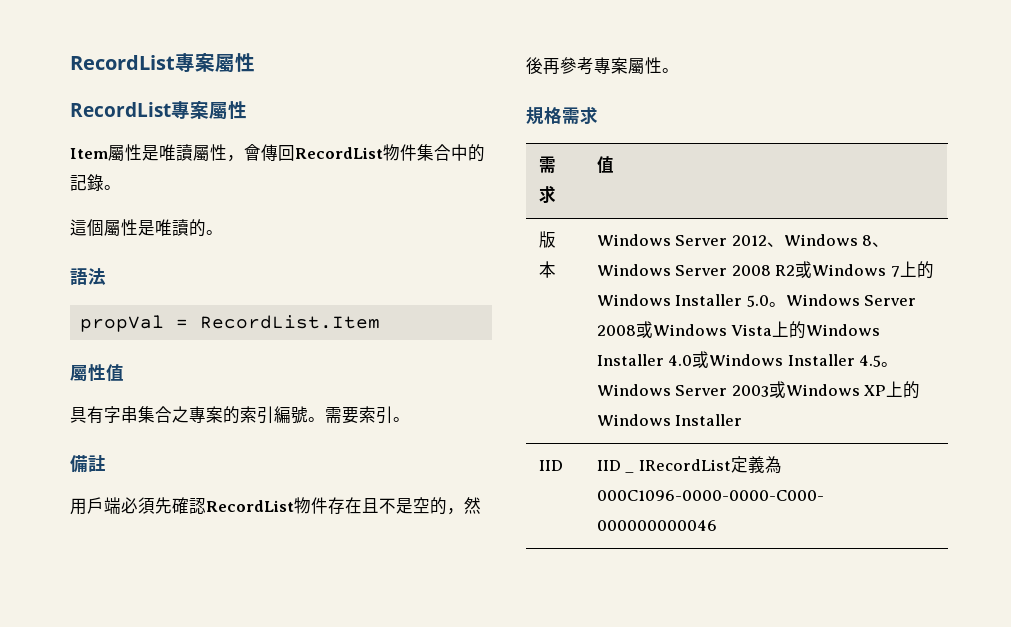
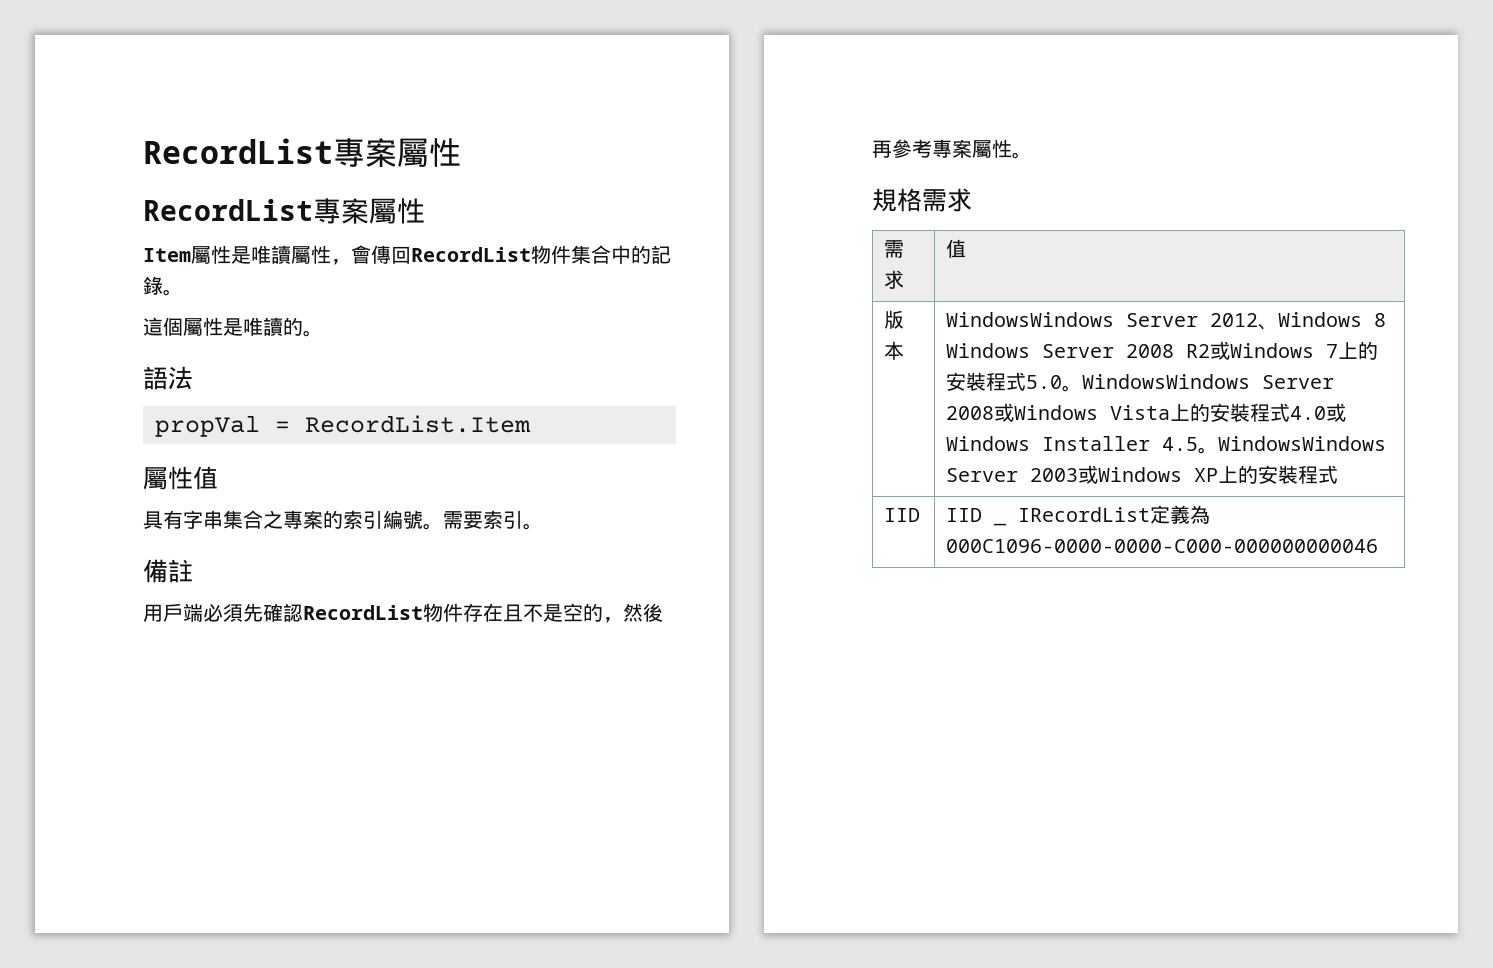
- 版本 | Windows Server 2012、Windows 8、Windows Server 2008 R2或Windows 7上的Windows Installer 5.0。Windows Server 2008或Windows Vista上的Windows Installer 4.0或Windows Installer 4.5。Windows Server 2003或Windows XP上的Windows Installer
+ 版本 | WindowsWindows Server 2012、Windows 8 Windows Server 2008 R2或Windows 7上的安裝程式5.0。WindowsWindows Server 2008或Windows Vista上的安裝程式4.0或Windows Installer 4.5。WindowsWindows Server 2003或Windows XP上的安裝程式

